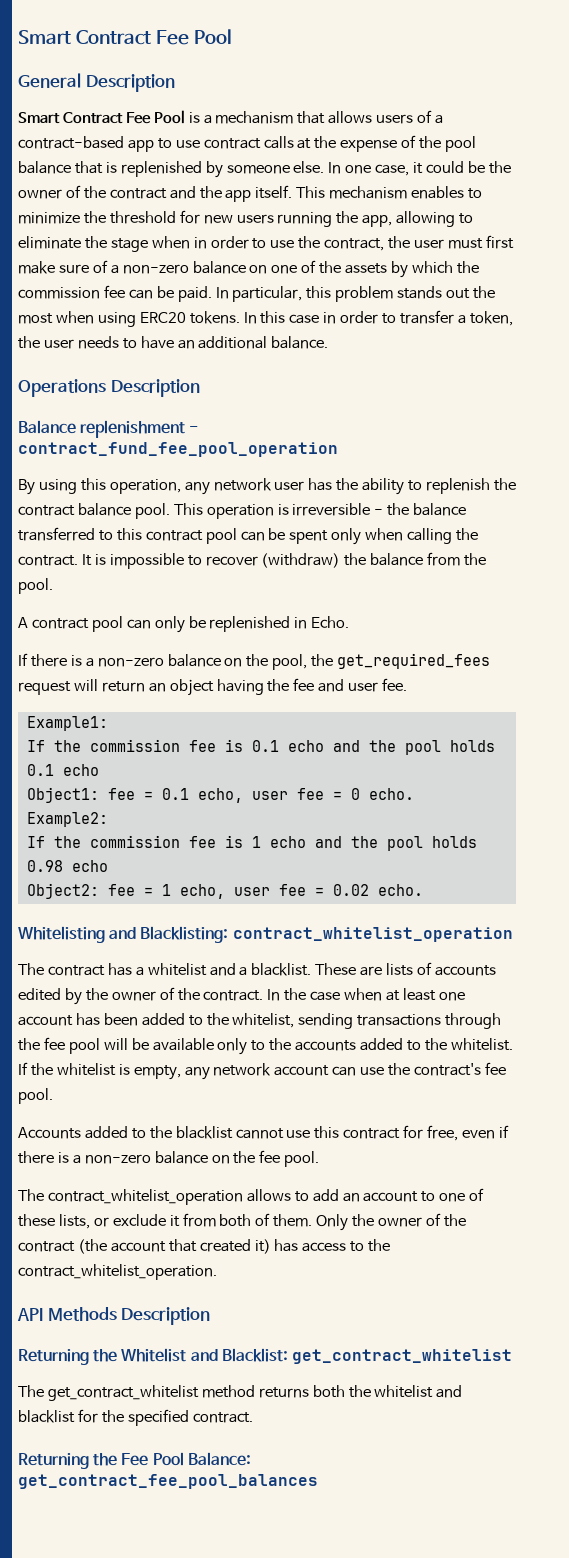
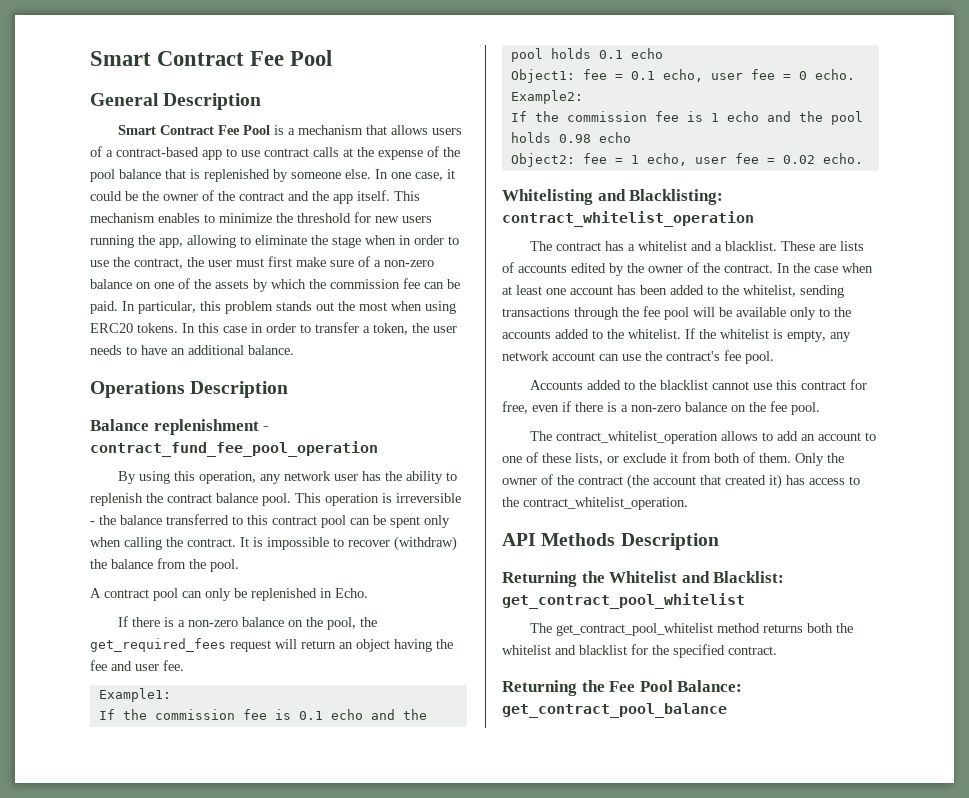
- Returning the Whitelist and Blacklist: get_contract_whitelist
- The get_contract_whitelist method returns both the whitelist and blacklist for the specified contract.
+ Returning the Whitelist and Blacklist: get_contract_pool_whitelist
+ The get_contract_pool_whitelist method returns both the whitelist and blacklist for the specified contract.
- Returning the Fee Pool Balance: get_contract_fee_pool_balances
+ Returning the Fee Pool Balance: get_contract_pool_balance

